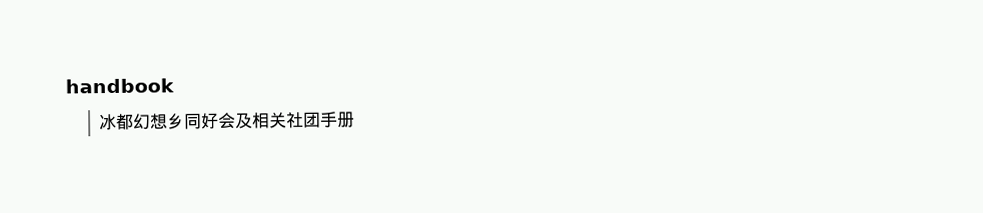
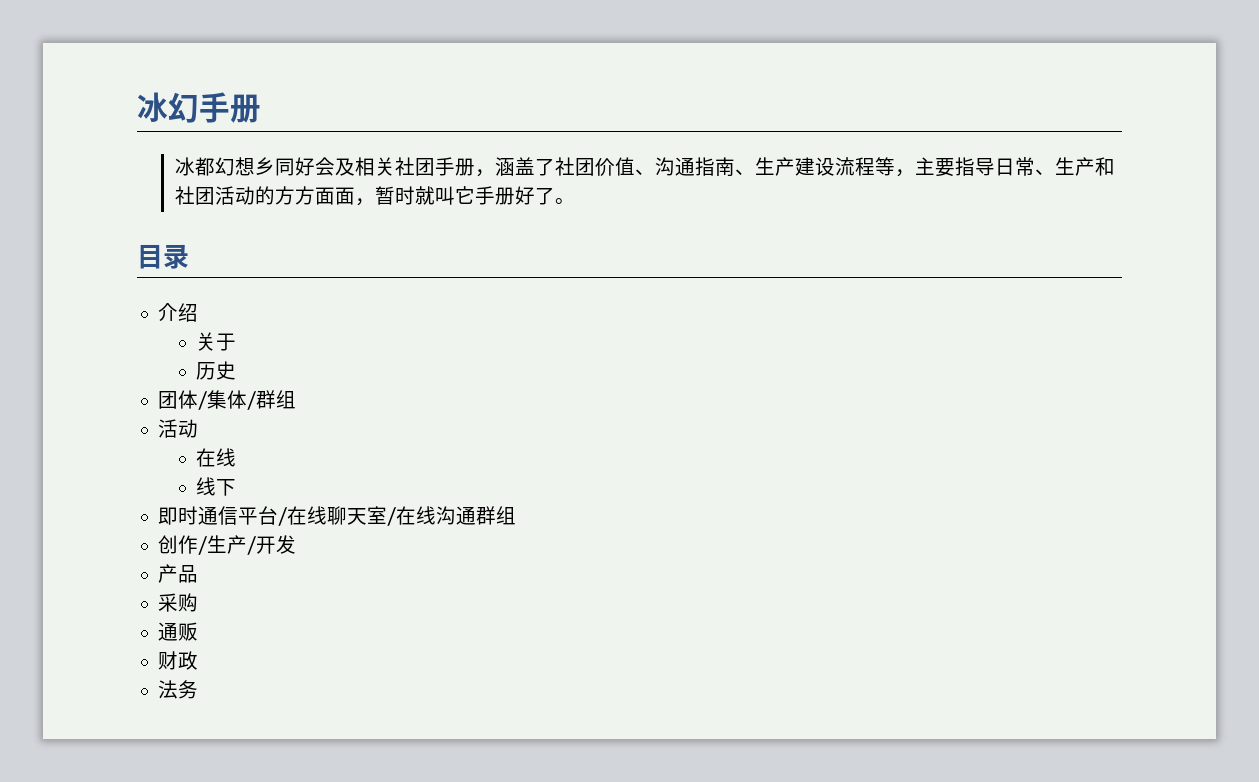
- handbook
+ 冰幻手册
- 冰都幻想乡同好会及相关社团手册
+ 冰都幻想乡同好会及相关社团手册，涵盖了社团价值、沟通指南、生产建设流程等，主要指导日常、生产和社团活动的方方面面，暂时就叫它手册好了。
+ 目录
+ 介绍
+ 关于
+ 历史
+ 团体/集体/群组
+ 活动
+ 在线
+ 线下
+ 即时通信平台/在线聊天室/在线沟通群组
+ 创作/生产/开发
+ 产品
+ 采购
+ 通贩
+ 财政
+ 法务

